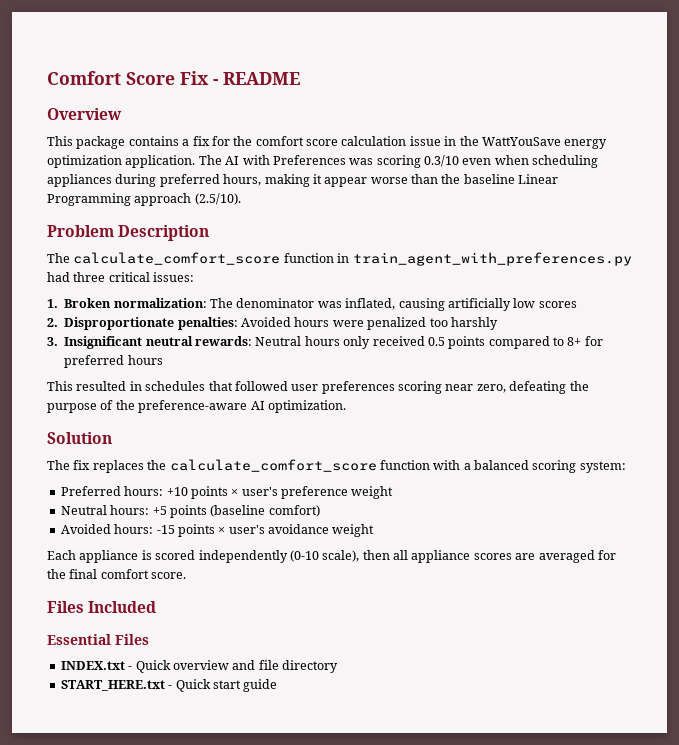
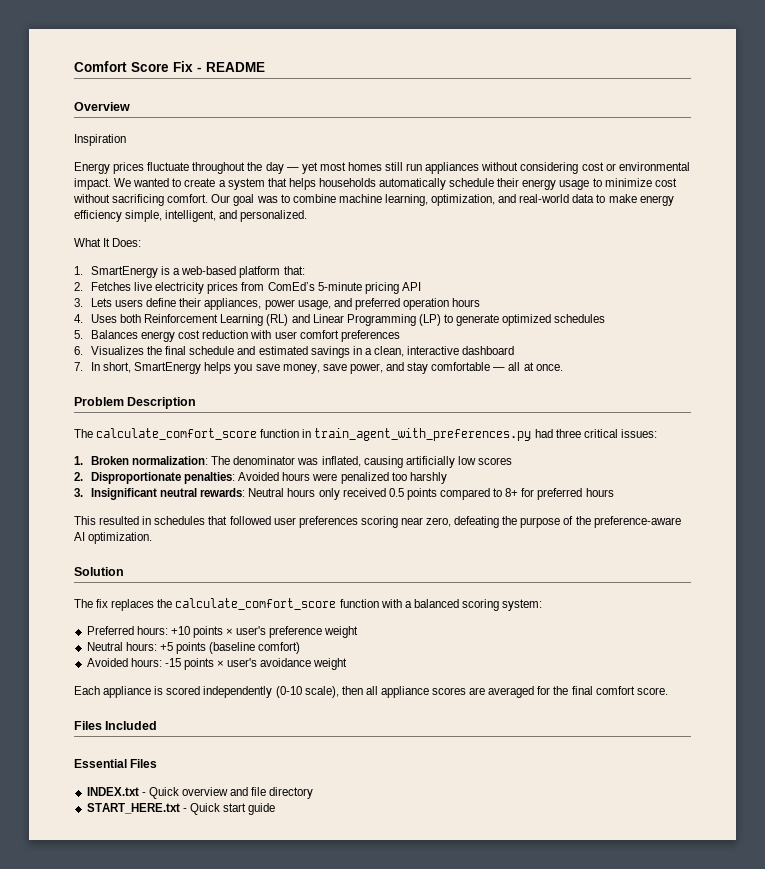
- This package contains a fix for the comfort score calculation issue in the WattYouSave energy optimization application. The AI with Preferences was scoring 0.3/10 even when scheduling appliances during preferred hours, making it appear worse than the baseline Linear Programming approach (2.5/10).
+ Inspiration
+ Energy prices fluctuate throughout the day — yet most homes still run appliances without considering cost or environmental impact. We wanted to create a system that helps households automatically schedule their energy usage to minimize cost without sacrificing comfort. Our goal was to combine machine learning, optimization, and real-world data to make energy efficiency simple, intelligent, and personalized.
+ What It Does:
+ 1. SmartEnergy is a web-based platform that:
+ 2. Fetches live electricity prices from ComEd’s 5-minute pricing API
+ 3. Lets users define their appliances, power usage, and preferred operation hours
+ 4. Uses both Reinforcement Learning (RL) and Linear Programming (LP) to generate optimized schedules
+ 5. Balances energy cost reduction with user comfort preferences
+ 6. Visualizes the final schedule and estimated savings in a clean, interactive dashboard
+ 7. In short, SmartEnergy helps you save money, save power, and stay comfortable — all at once.

